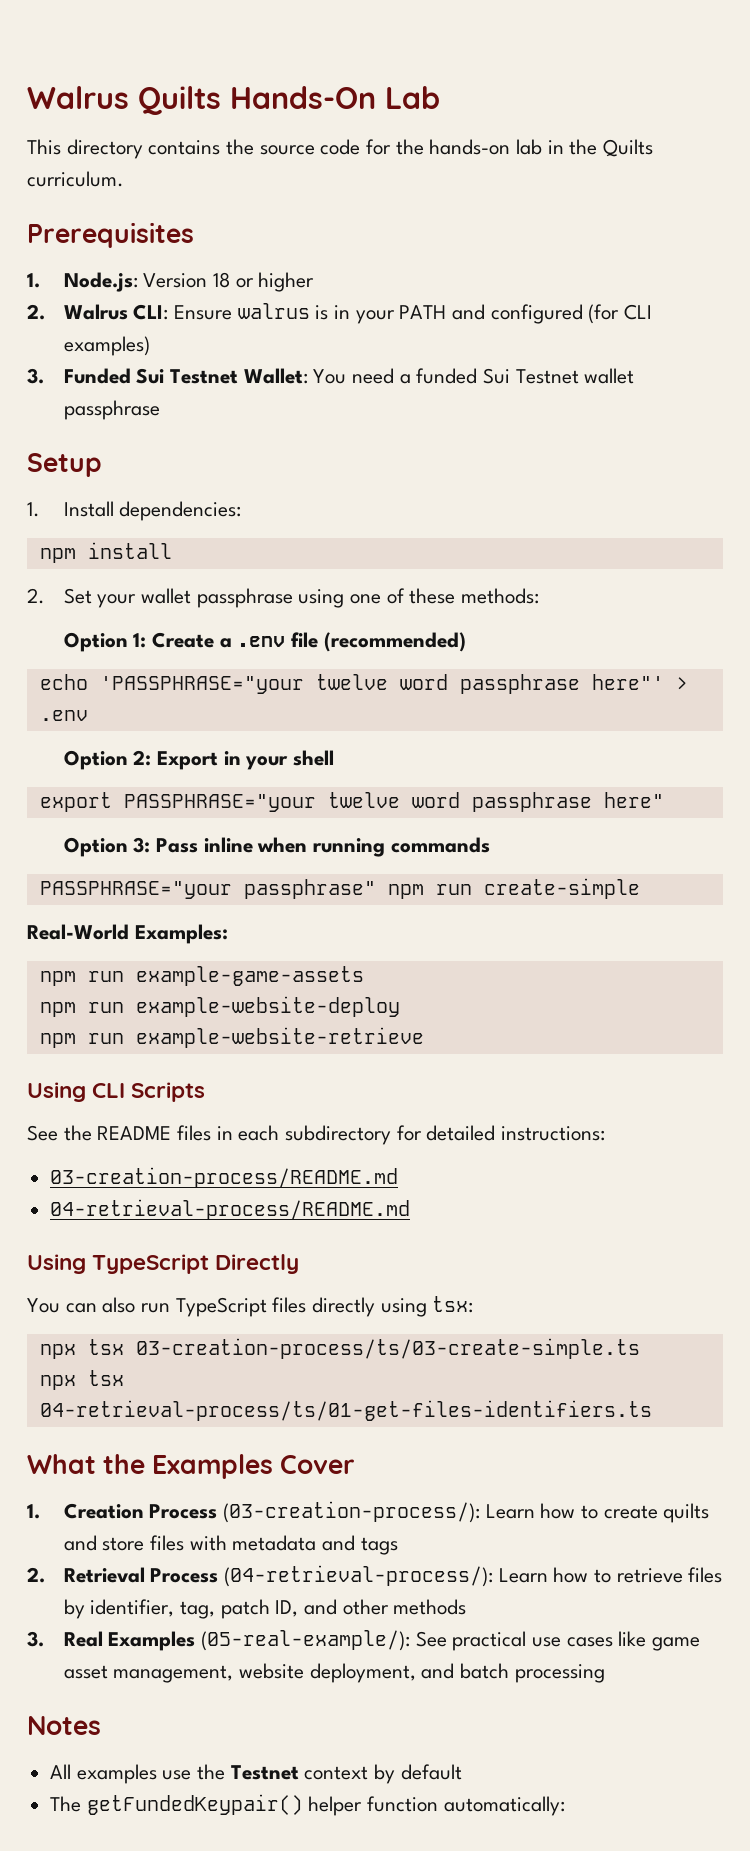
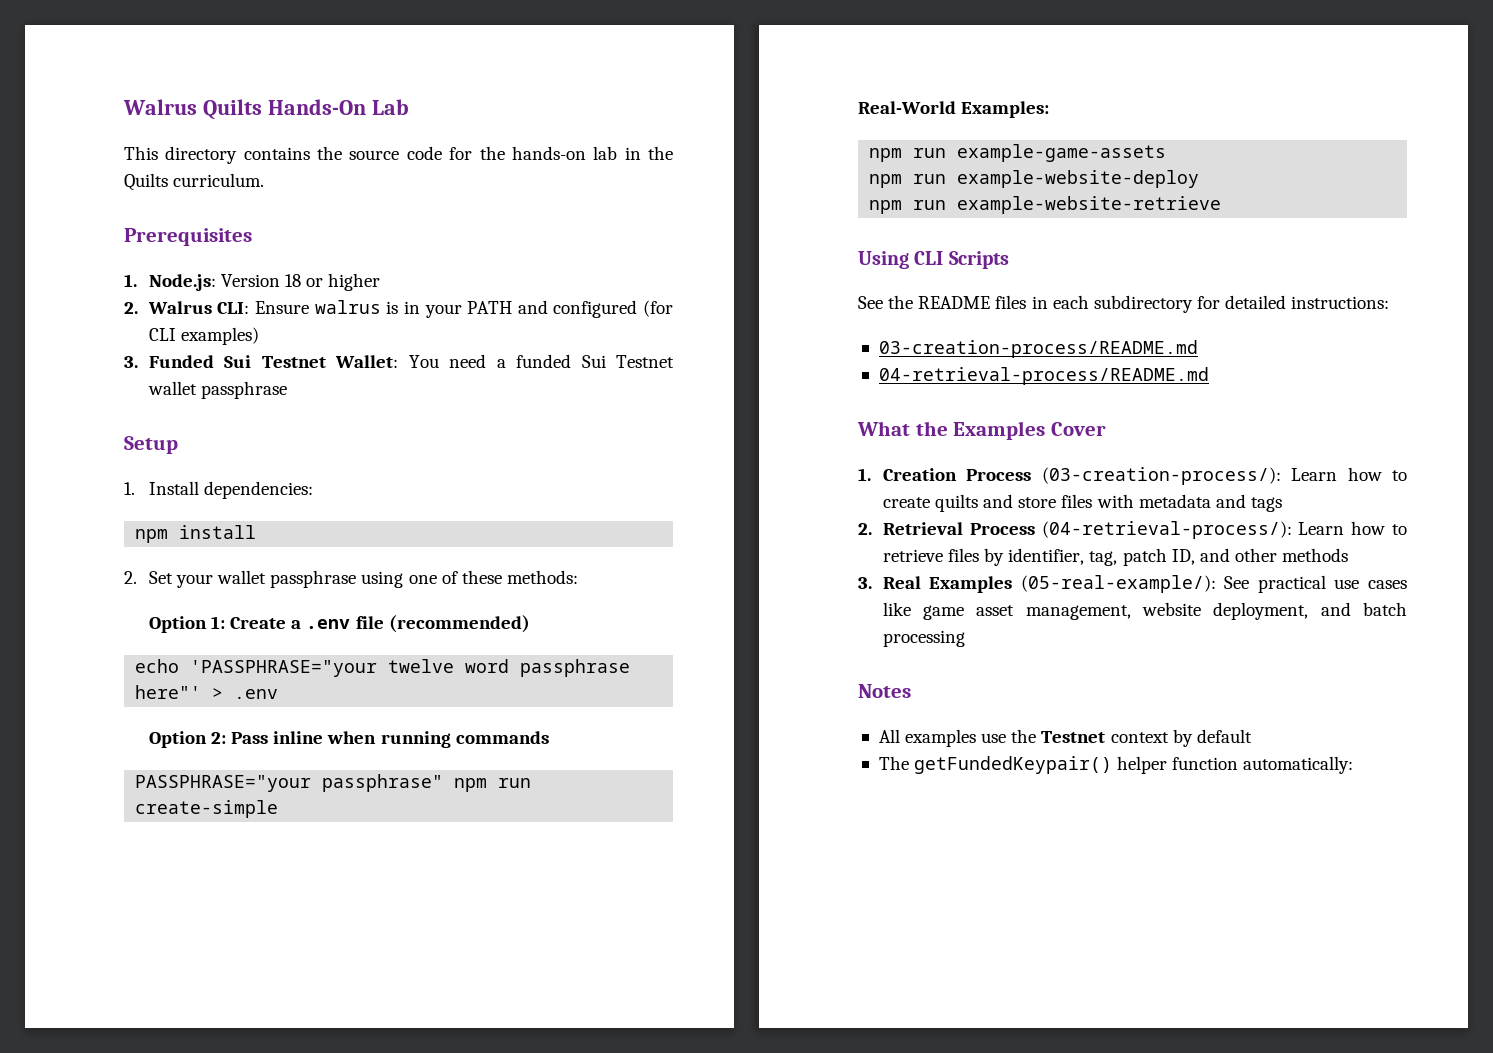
- Option 2: Export in your shell
- export PASSPHRASE="your twelve word passphrase here"
- Option 3: Pass inline when running commands
+ Option 2: Pass inline when running commands
- Using TypeScript Directly
- You can also run TypeScript files directly using tsx:
- npx tsx 03-creation-process/ts/03-create-simple.ts
- npx tsx 04-retrieval-process/ts/01-get-files-identifiers.ts

